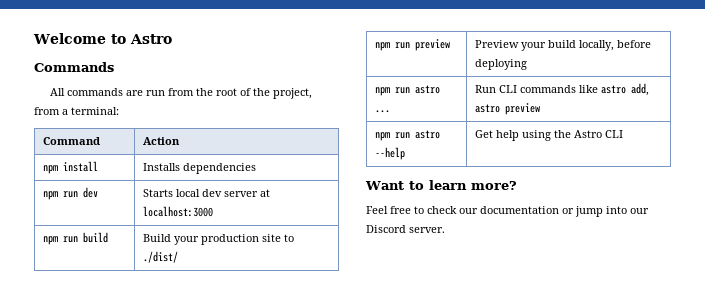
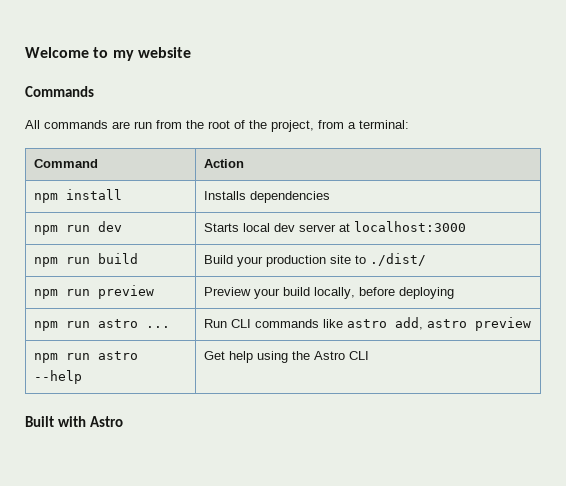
- Welcome to Astro
+ Welcome to my website
- Want to learn more?
- Feel free to check our documentation or jump into our Discord server.
+ Built with Astro

